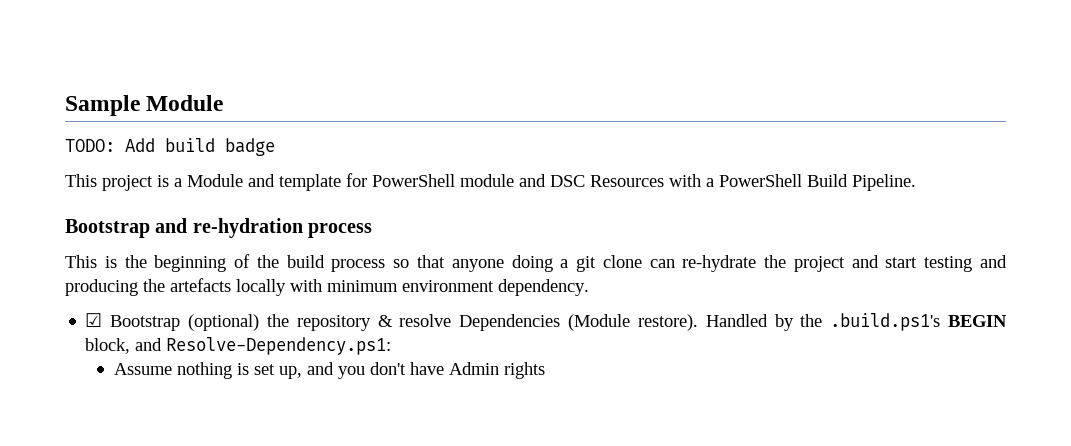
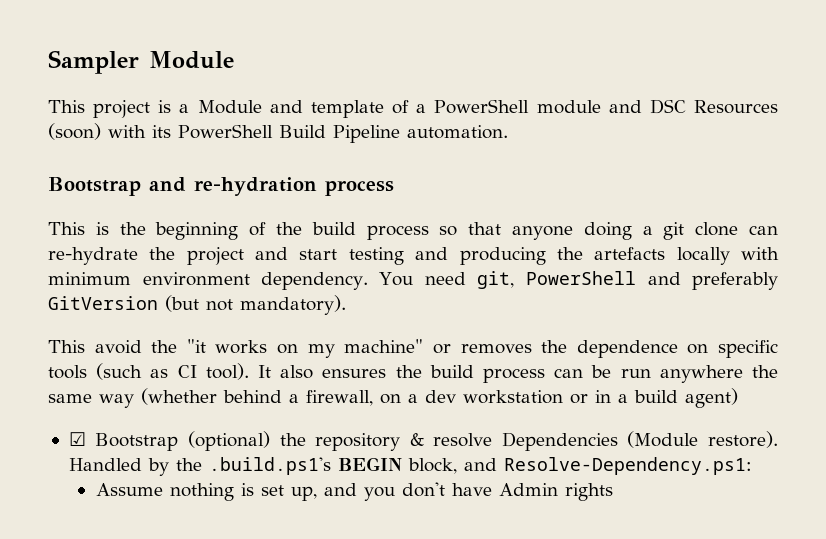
- Sample Module
- TODO: Add build badge
+ Sampler Module
- This project is a Module and template for PowerShell module and DSC Resources with a PowerShell Build Pipeline.
+ This project is a Module and template of a PowerShell module and DSC Resources (soon) with its PowerShell Build Pipeline automation.
+ You need git, PowerShell and preferably GitVersion (but not mandatory).
+ This avoid the "it works on my machine" or removes the dependence on specific tools (such as CI tool). It also ensures the build process can be run anywhere the same way (whether behind a firewall, on a dev workstation or in a build agent)

